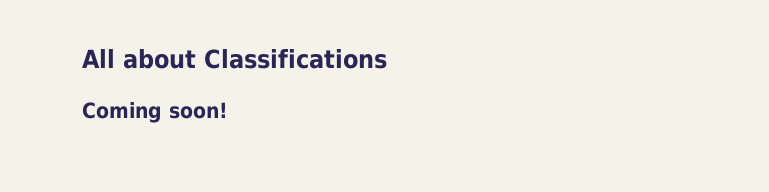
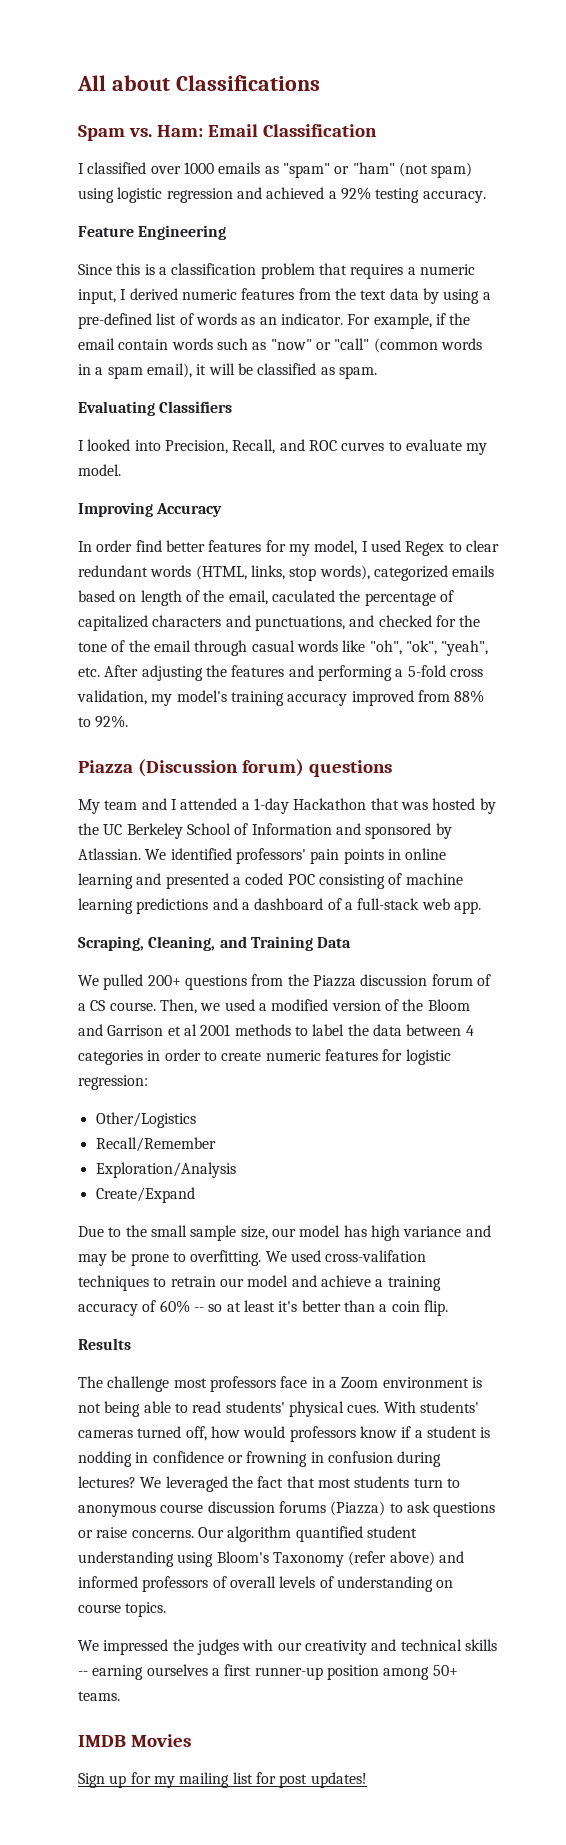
- Coming soon!
+ Spam vs. Ham: Email Classification
+ I classified over 1000 emails as "spam" or "ham" (not spam) using logistic regression and achieved a 92% testing accuracy.
+ Feature Engineering
+ Since this is a classification problem that requires a numeric input, I derived numeric features from the text data by using a pre-defined list of words as an indicator. For example, if the email contain words such as "now" or "call" (common words in a spam email), it will be classified as spam.
+ Evaluating Classifiers
+ I looked into Precision, Recall, and ROC curves to evaluate my model.
+ Improving Accuracy
+ In order find better features for my model, I used Regex to clear redundant words (HTML, links, stop words), categorized emails based on length of the email, caculated the percentage of capitalized characters and punctuations, and checked for the tone of the email through casual words like "oh", "ok", "yeah", etc. After adjusting the features and performing a 5-fold cross validation, my model's training accuracy improved from 88% to 92%.
+ Piazza (Discussion forum) questions
+ My team and I attended a 1-day Hackathon that was hosted by the UC Berkeley School of Information and sponsored by Atlassian. We identified professors' pain points in online learning and presented a coded POC consisting of machine learning predictions and a dashboard of a full-stack web app.
+ Scraping, Cleaning, and Training Data
+ We pulled 200+ questions from the Piazza discussion forum of a CS course. Then, we used a modified version of the Bloom and Garrison et al 2001 methods to label the data between 4 categories in order to create numeric features for logistic regression:
+ Other/Logistics
+ Recall/Remember
+ Exploration/Analysis
+ Create/Expand
+ Due to the small sample size, our model has high variance and may be prone to overfitting. We used cross-valifation techniques to retrain our model and achieve a training accuracy of 60% -- so at least it's better than a coin flip.
+ Results
+ The challenge most professors face in a Zoom environment is not being able to read students' physical cues. With students' cameras turned off, how would professors know if a student is nodding in confidence or frowning in confusion during lectures? We leveraged the fact that most students turn to anonymous course discussion forums (Piazza) to ask questions or raise concerns. Our algorithm quantified student understanding using Bloom's Taxonomy (refer above) and informed professors of overall levels of understanding on course topics.
+ We impressed the judges with our creativity and technical skills -- earning ourselves a first runner-up position among 50+ teams.
+ IMDB Movies
+ Sign up for my mailing list for post updates!

